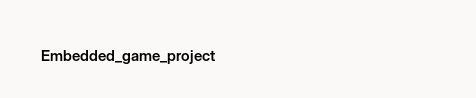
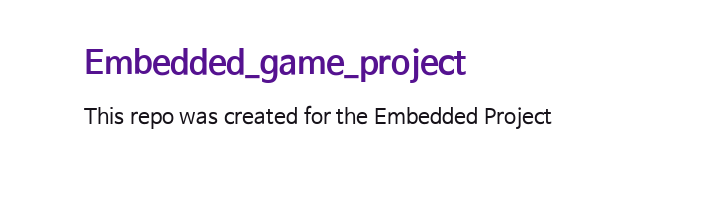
+ This repo was created for the Embedded Project

